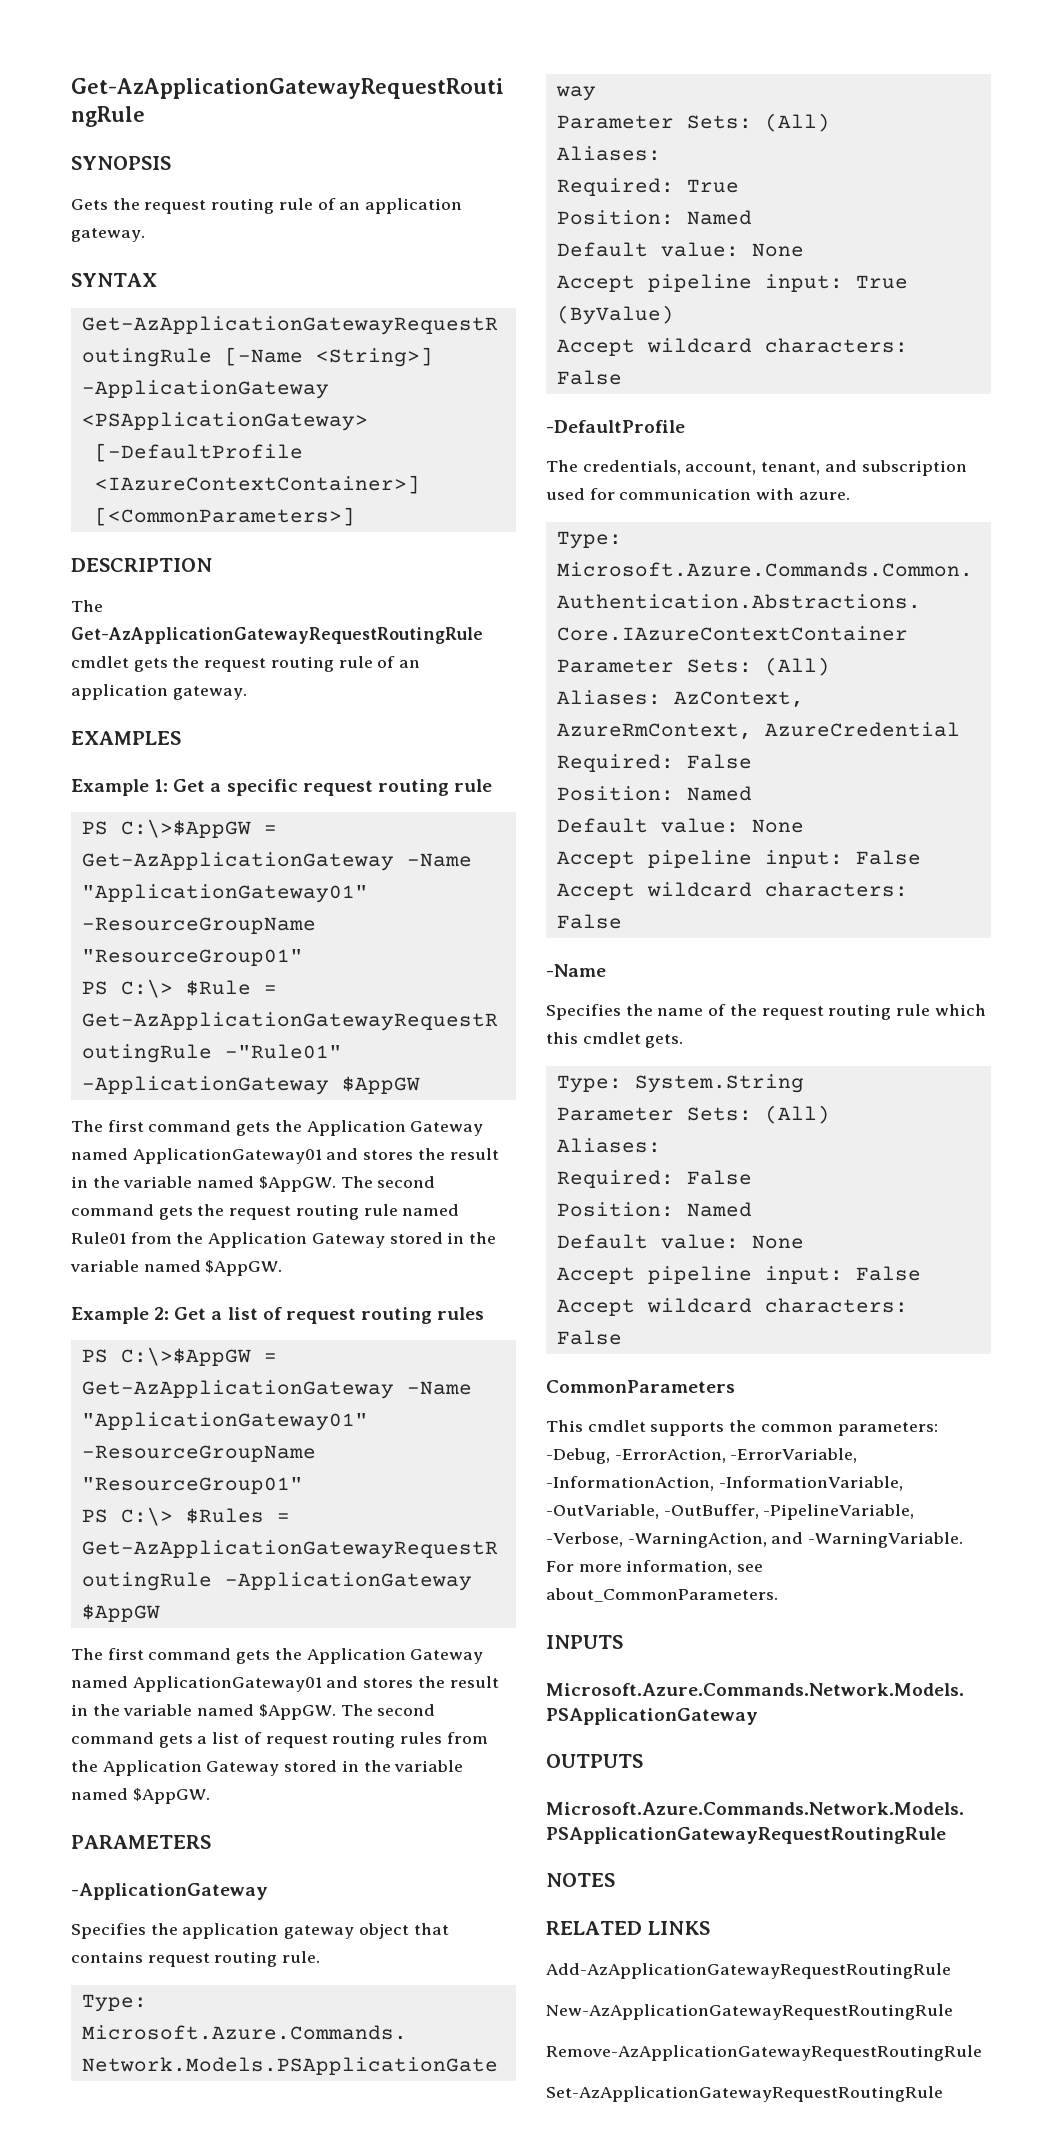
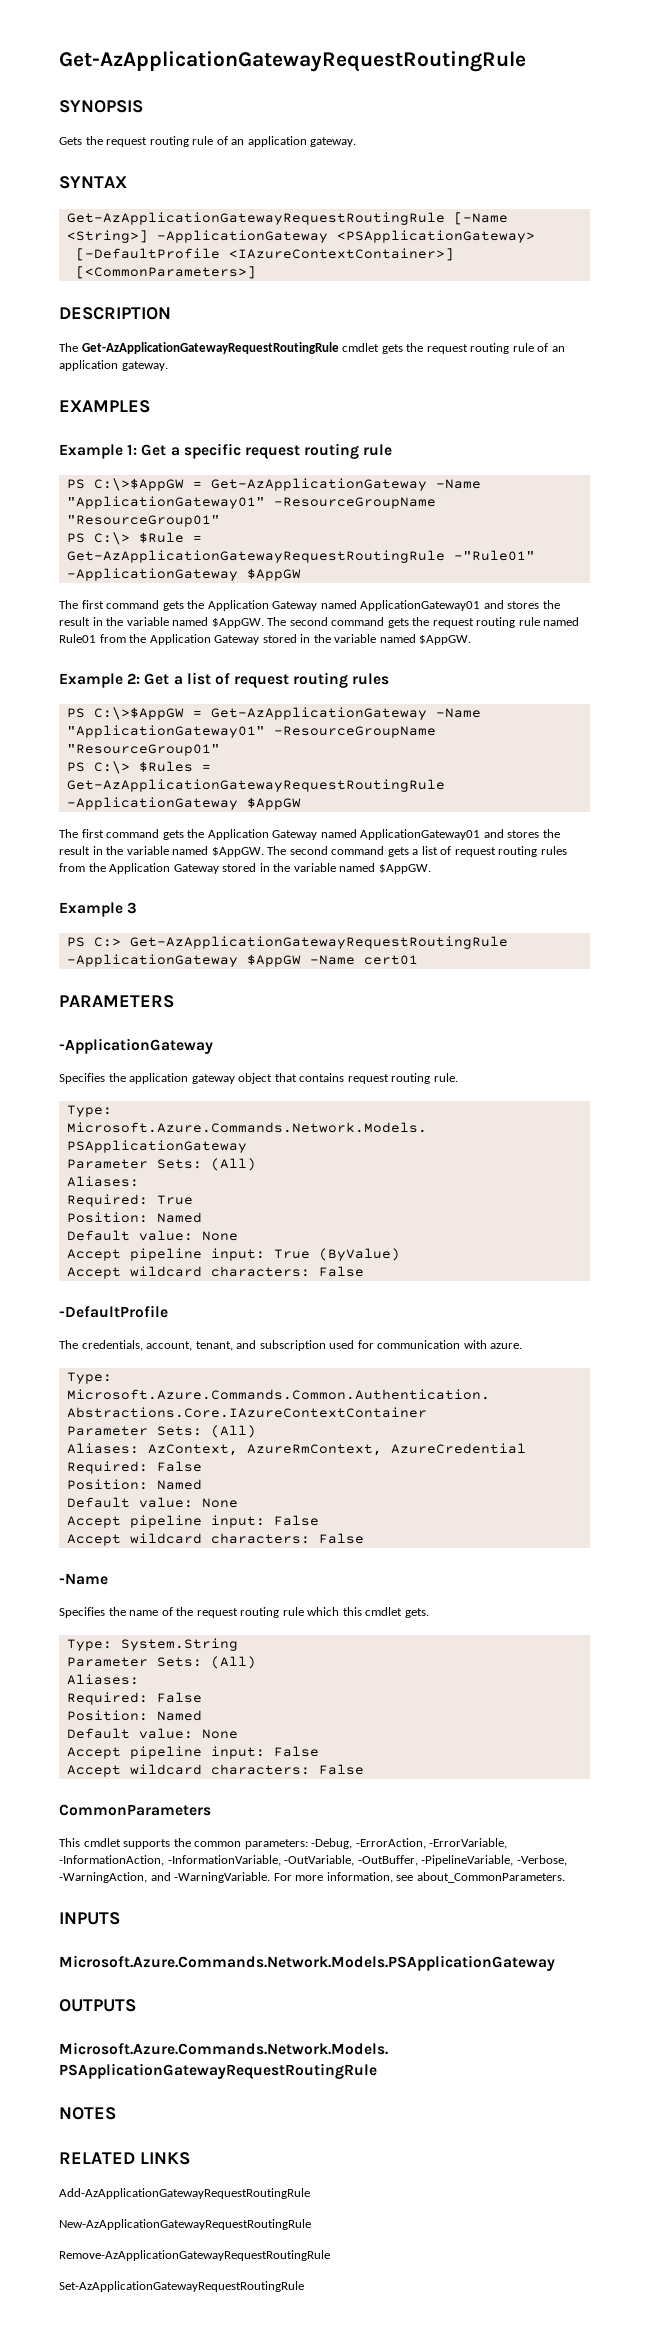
+ Example 3
+ PS C:> Get-AzApplicationGatewayRequestRoutingRule -ApplicationGateway $AppGW -Name cert01

